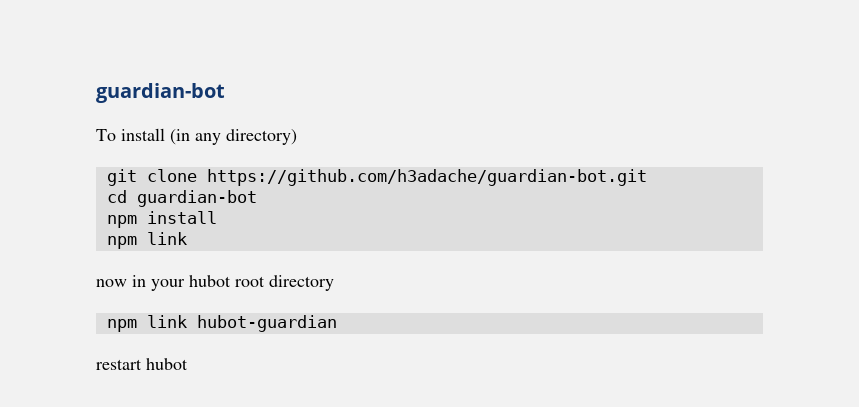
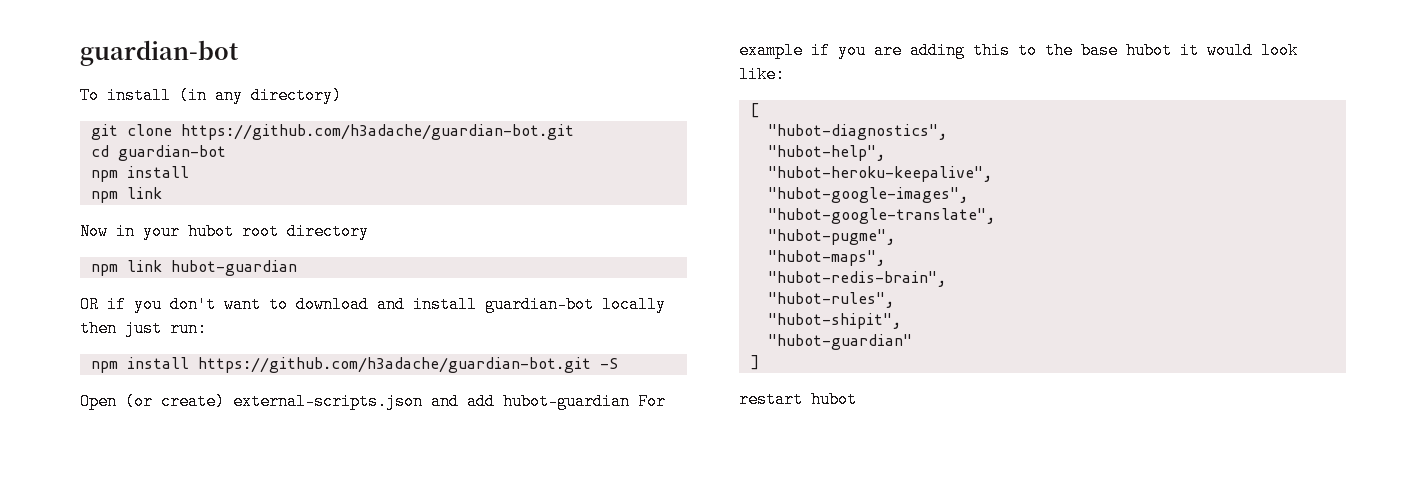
- now in your hubot root directory
+ Now in your hubot root directory
+ OR if you don't want to download and install guardian-bot locally then just run:
+ npm install https://github.com/h3adache/guardian-bot.git -S
+ Open (or create) external-scripts.json and add hubot-guardian For example if you are adding this to the base hubot it would look like:
+ [
+ "hubot-diagnostics",
+ "hubot-help",
+ "hubot-heroku-keepalive",
+ "hubot-google-images",
+ "hubot-google-translate",
+ "hubot-pugme",
+ "hubot-maps",
+ "hubot-redis-brain",
+ "hubot-rules",
+ "hubot-shipit",
+ "hubot-guardian"
+ ]

